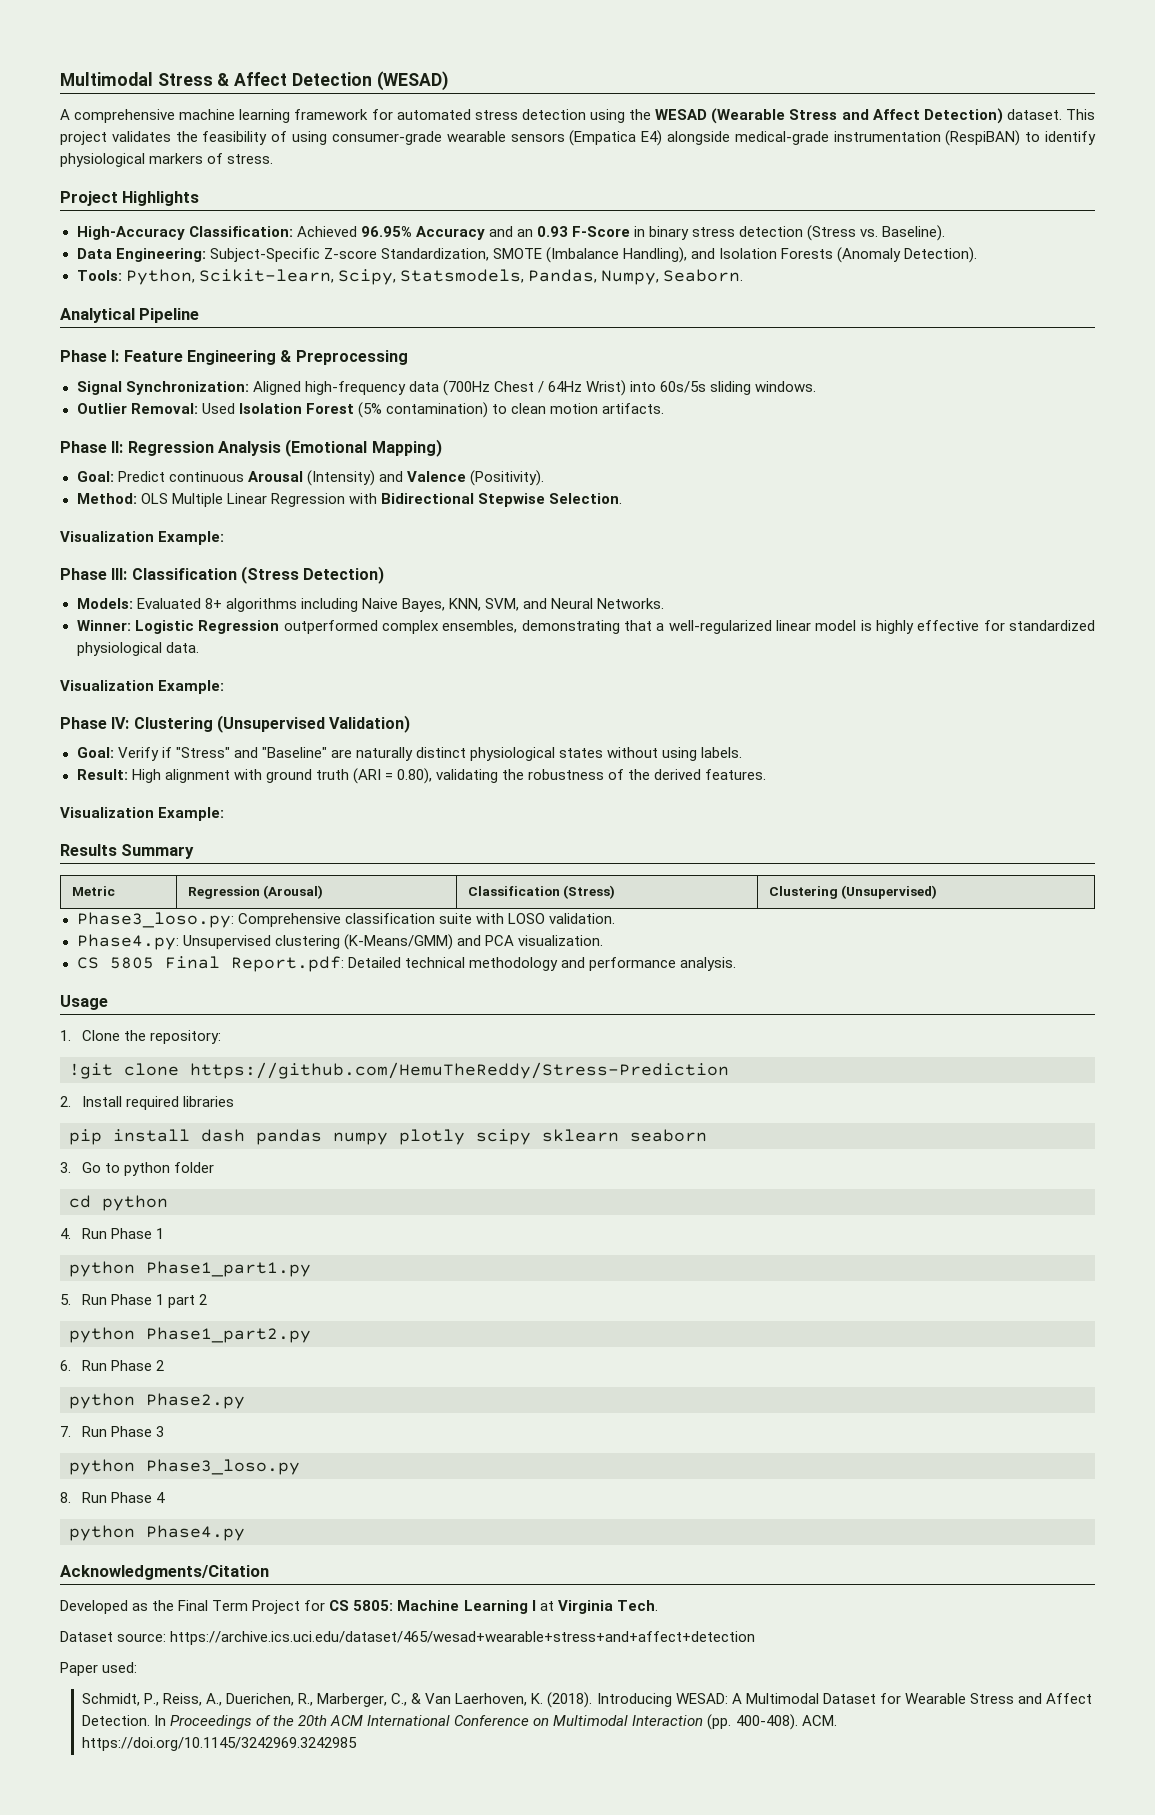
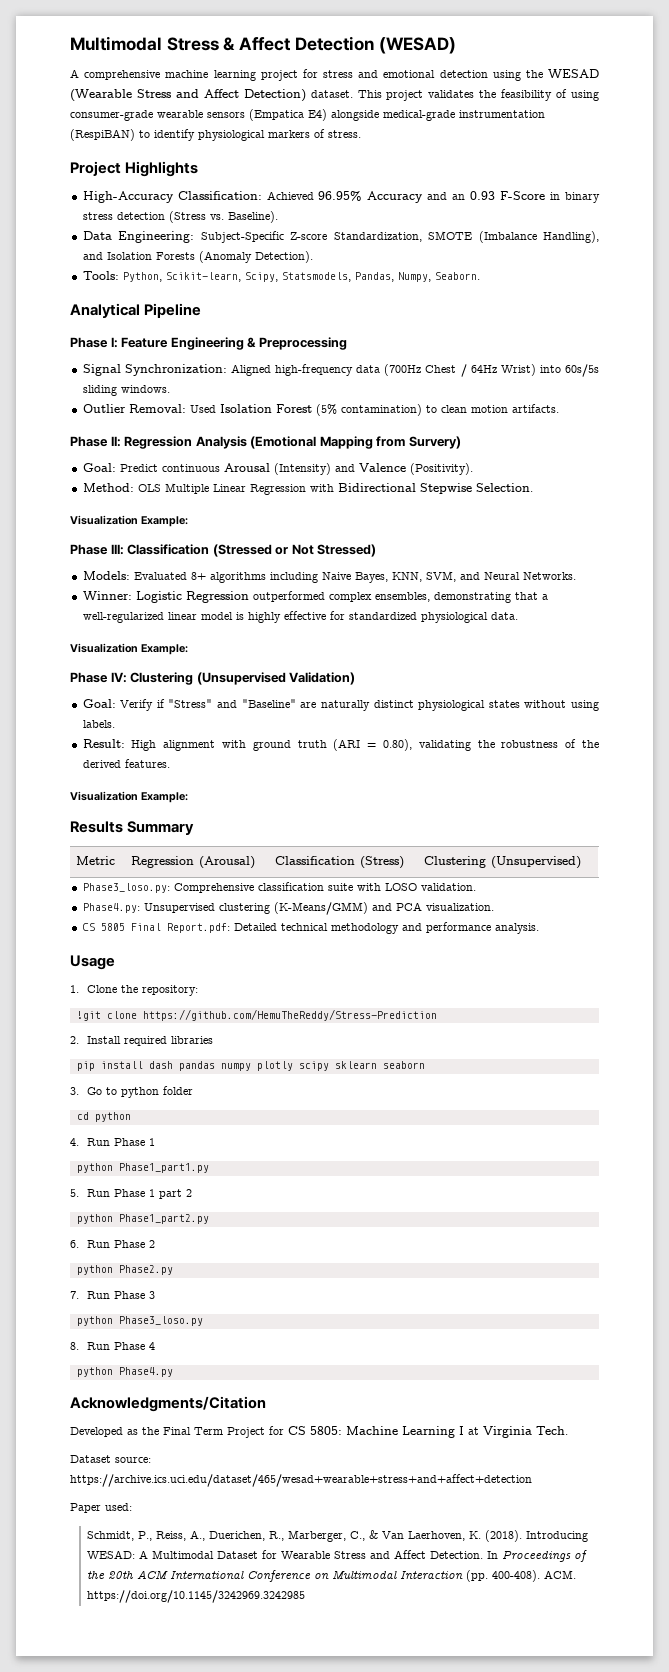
- A comprehensive machine learning framework for automated stress detection using the WESAD (Wearable Stress and Affect Detection) dataset.
+ A comprehensive machine learning project for stress and emotional detection using the WESAD (Wearable Stress and Affect Detection) dataset.
- Phase II: Regression Analysis (Emotional Mapping)
+ Phase II: Regression Analysis (Emotional Mapping from Survery)
- Phase III: Classification (Stress Detection)
+ Phase III: Classification (Stressed or Not Stressed)

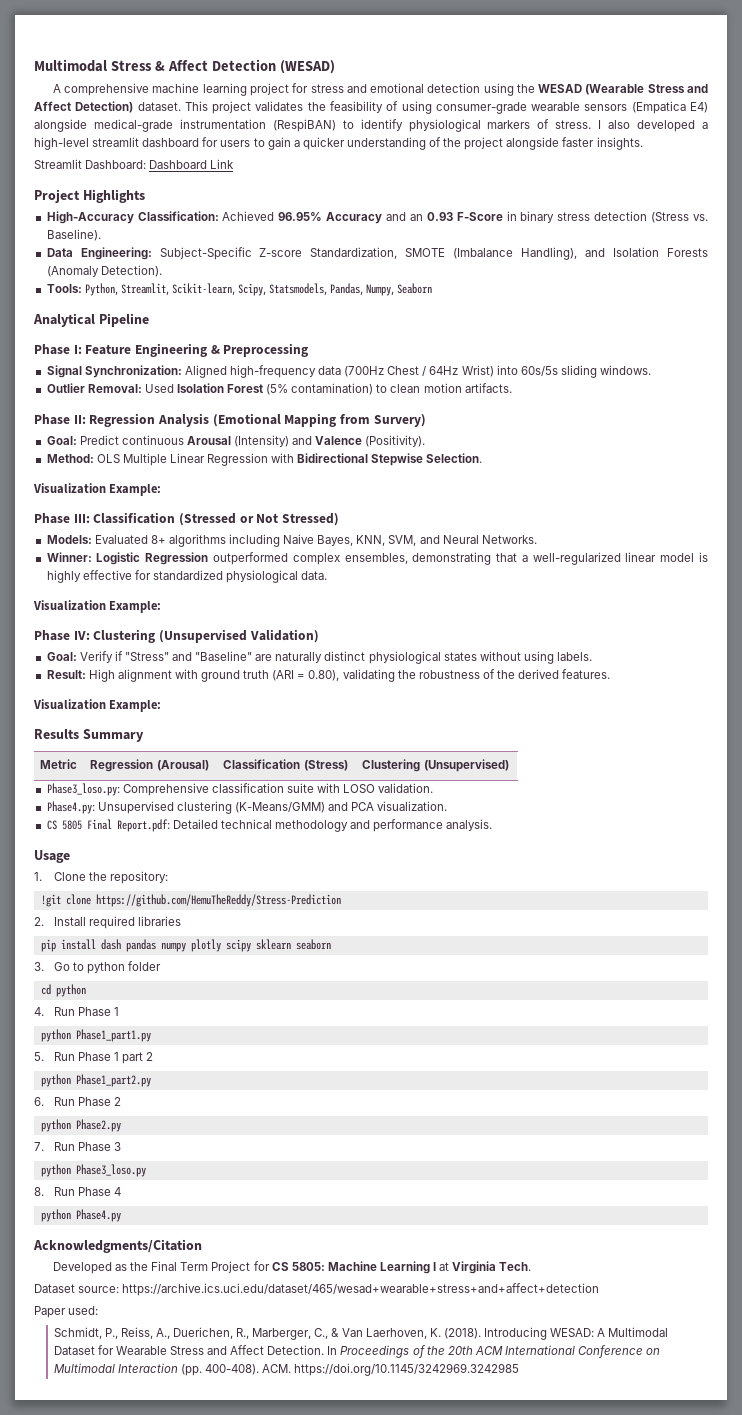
+ I also developed a high-level streamlit dashboard for users to gain a quicker understanding of the project alongside faster insights.
+ Streamlit Dashboard: Dashboard Link
- Tools: Python, Scikit-learn, Scipy, Statsmodels, Pandas, Numpy, Seaborn.
+ Tools: Python, Streamlit, Scikit-learn, Scipy, Statsmodels, Pandas, Numpy, Seaborn

